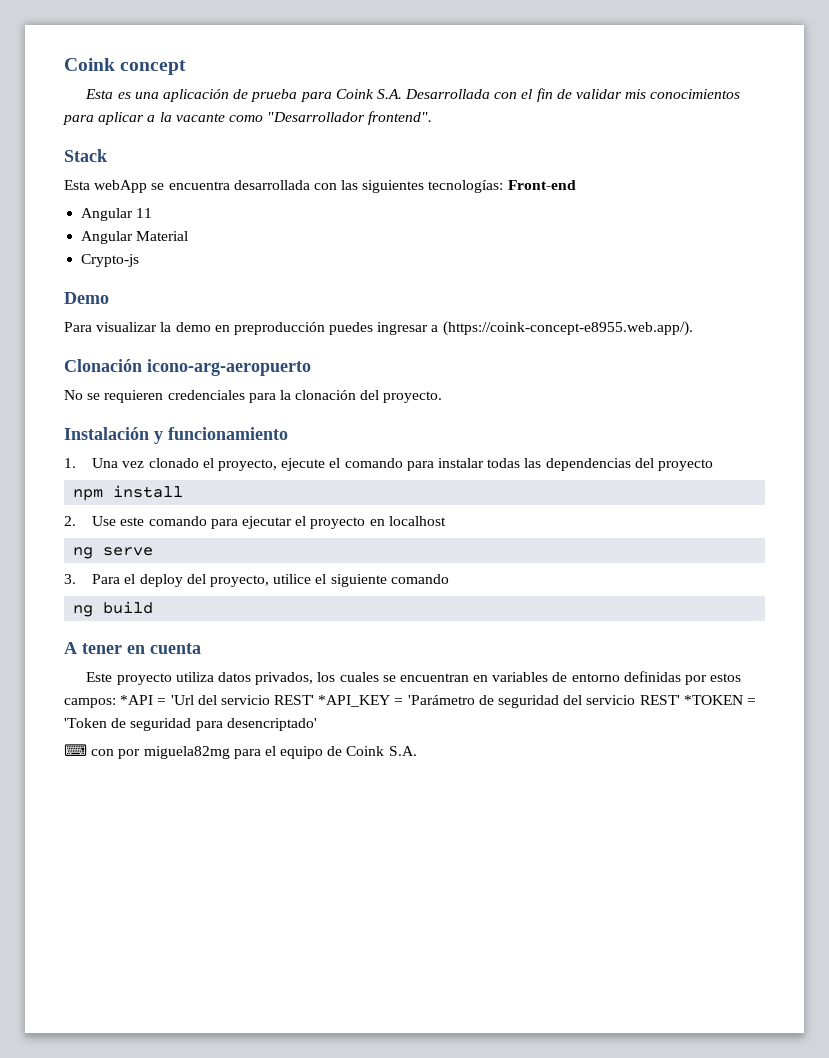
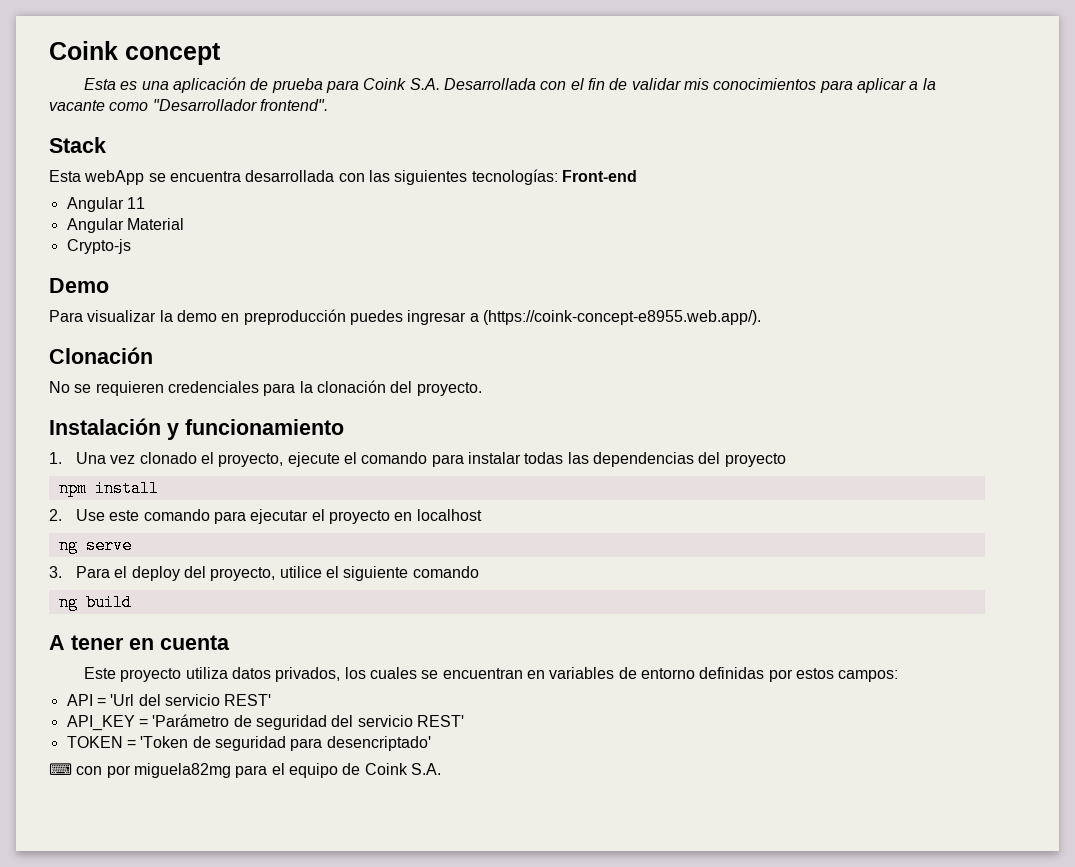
- Clonación icono-arg-aeropuerto
+ Clonación
- Este proyecto utiliza datos privados, los cuales se encuentran en variables de entorno definidas por estos campos: *API = 'Url del servicio REST' *API_KEY = 'Parámetro de seguridad del servicio REST' *TOKEN = 'Token de seguridad para desencriptado'
+ Este proyecto utiliza datos privados, los cuales se encuentran en variables de entorno definidas por estos campos:
+ API = 'Url del servicio REST'
+ API_KEY = 'Parámetro de seguridad del servicio REST'
+ TOKEN = 'Token de seguridad para desencriptado'

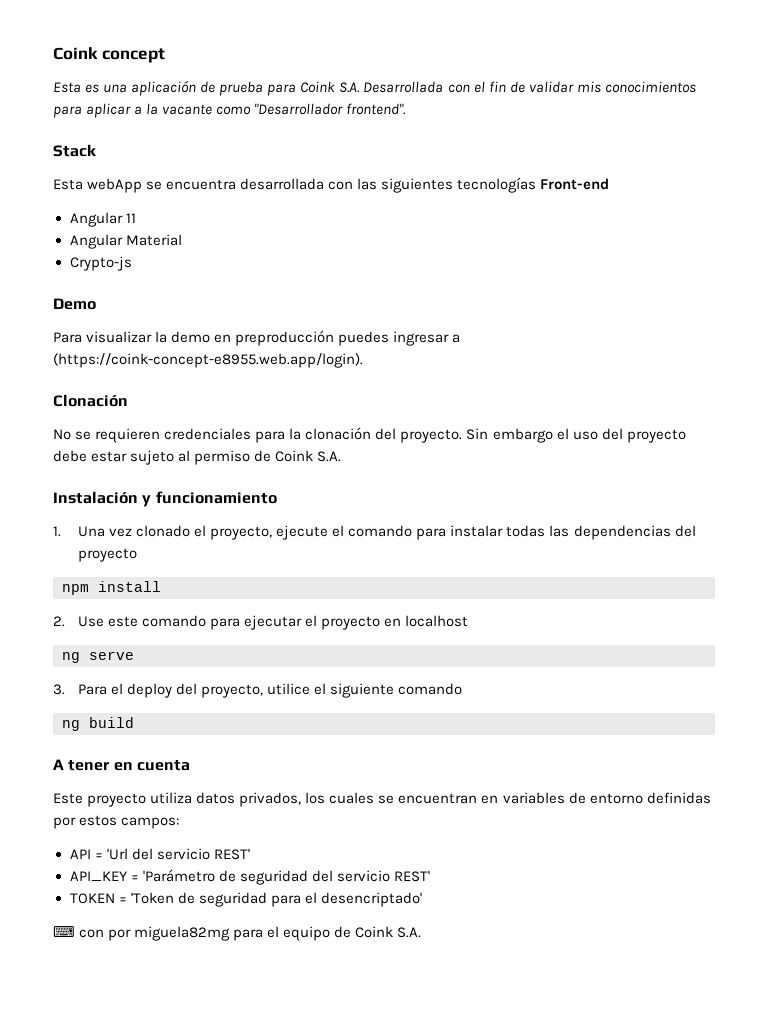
- Esta webApp se encuentra desarrollada con las siguientes tecnologías: Front-end
+ Esta webApp se encuentra desarrollada con las siguientes tecnologías Front-end
- Para visualizar la demo en preproducción puedes ingresar a (https://coink-concept-e8955.web.app/).
+ Para visualizar la demo en preproducción puedes ingresar a (https://coink-concept-e8955.web.app/login).
+ Sin embargo el uso del proyecto debe estar sujeto al permiso de Coink S.A.
- TOKEN = 'Token de seguridad para desencriptado'
+ TOKEN = 'Token de seguridad para el desencriptado'

